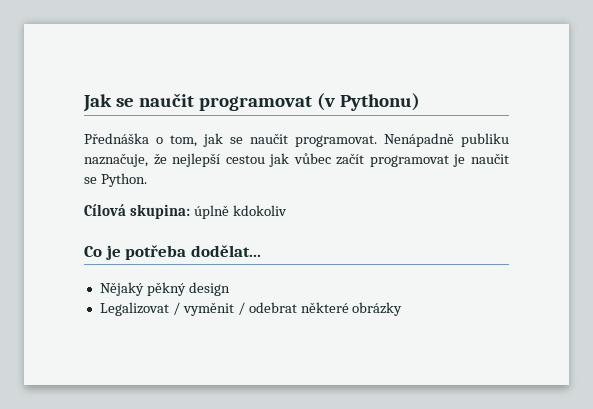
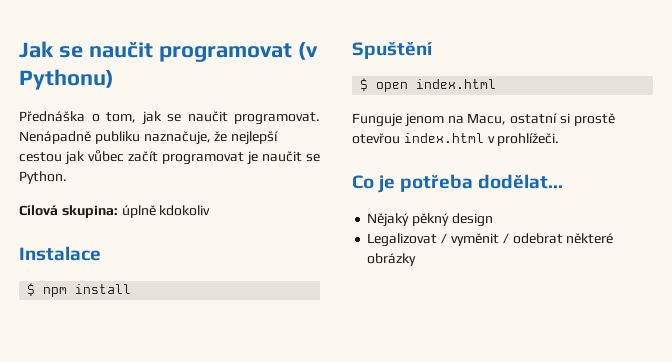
+ Instalace
+ $ npm install
+ Spuštění
+ $ open index.html
+ Funguje jenom na Macu, ostatní si prostě otevřou index.html v prohlížeči.

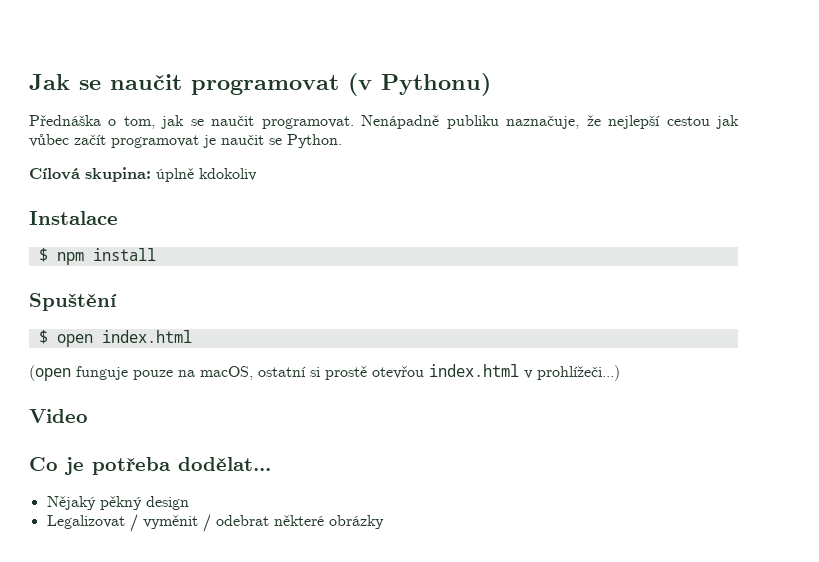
- Funguje jenom na Macu, ostatní si prostě otevřou index.html v prohlížeči.
+ (open funguje pouze na macOS, ostatní si prostě otevřou index.html v prohlížeči...)
+ Video

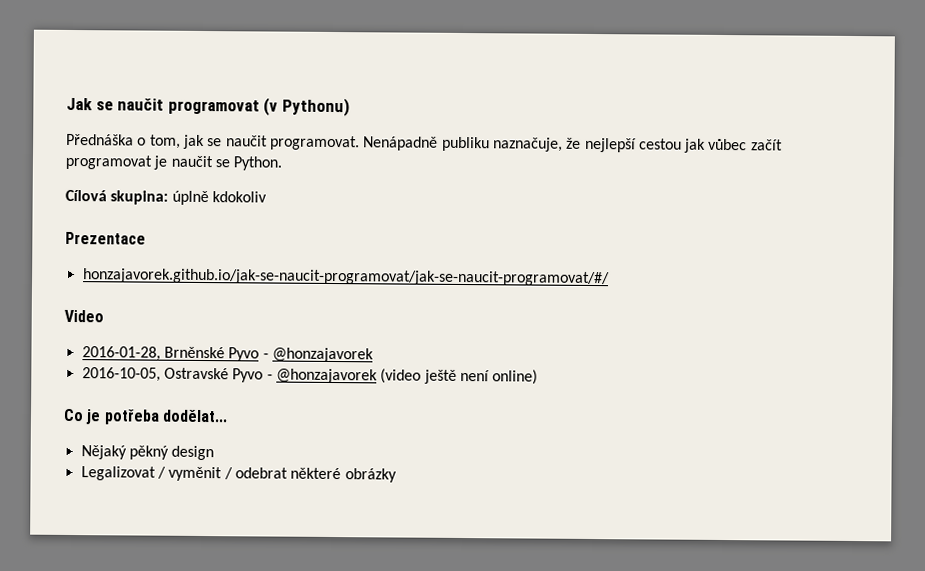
- Instalace
- $ npm install
- Spuštění
- $ open index.html
- (open funguje pouze na macOS, ostatní si prostě otevřou index.html v prohlížeči...)
+ Prezentace
+ honzajavorek.github.io/jak-se-naucit-programovat/jak-se-naucit-programovat/#/
  Video
+ 2016-01-28, Brněnské Pyvo - @honzajavorek
+ 2016-10-05, Ostravské Pyvo - @honzajavorek (video ještě není online)

